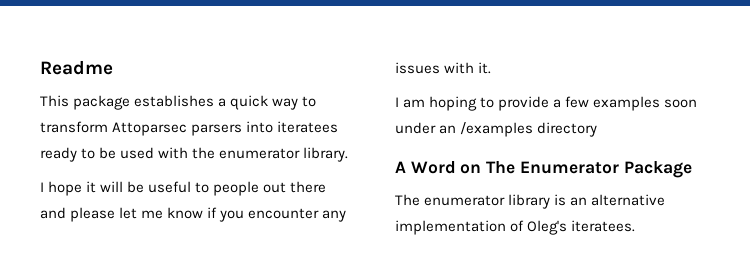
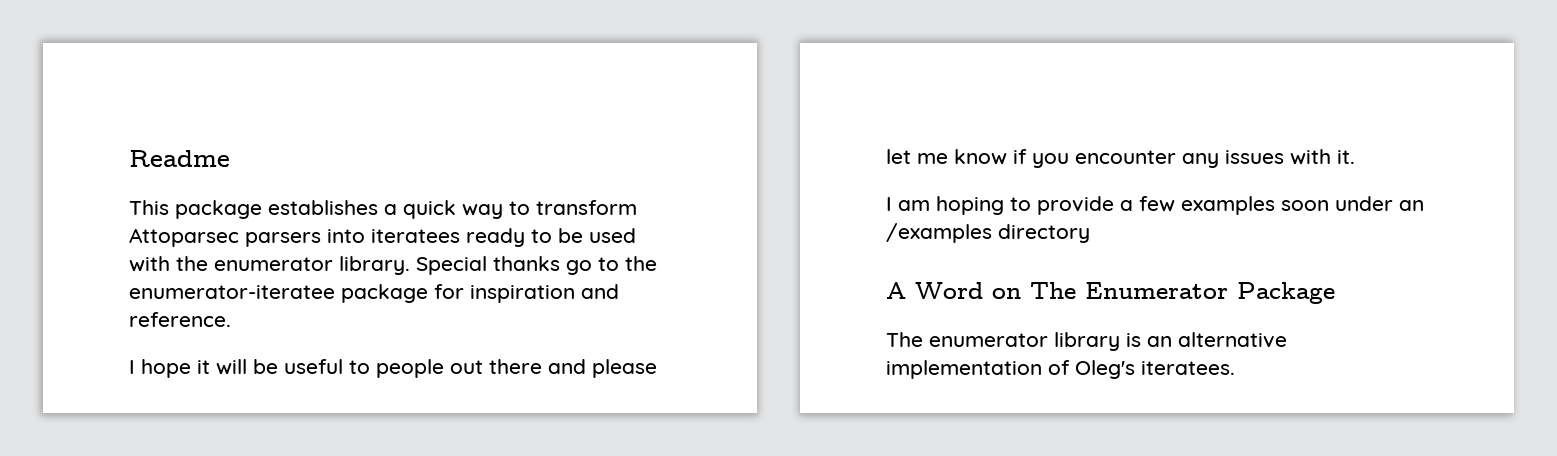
+ Special thanks go to the enumerator-iteratee package for inspiration and reference.

